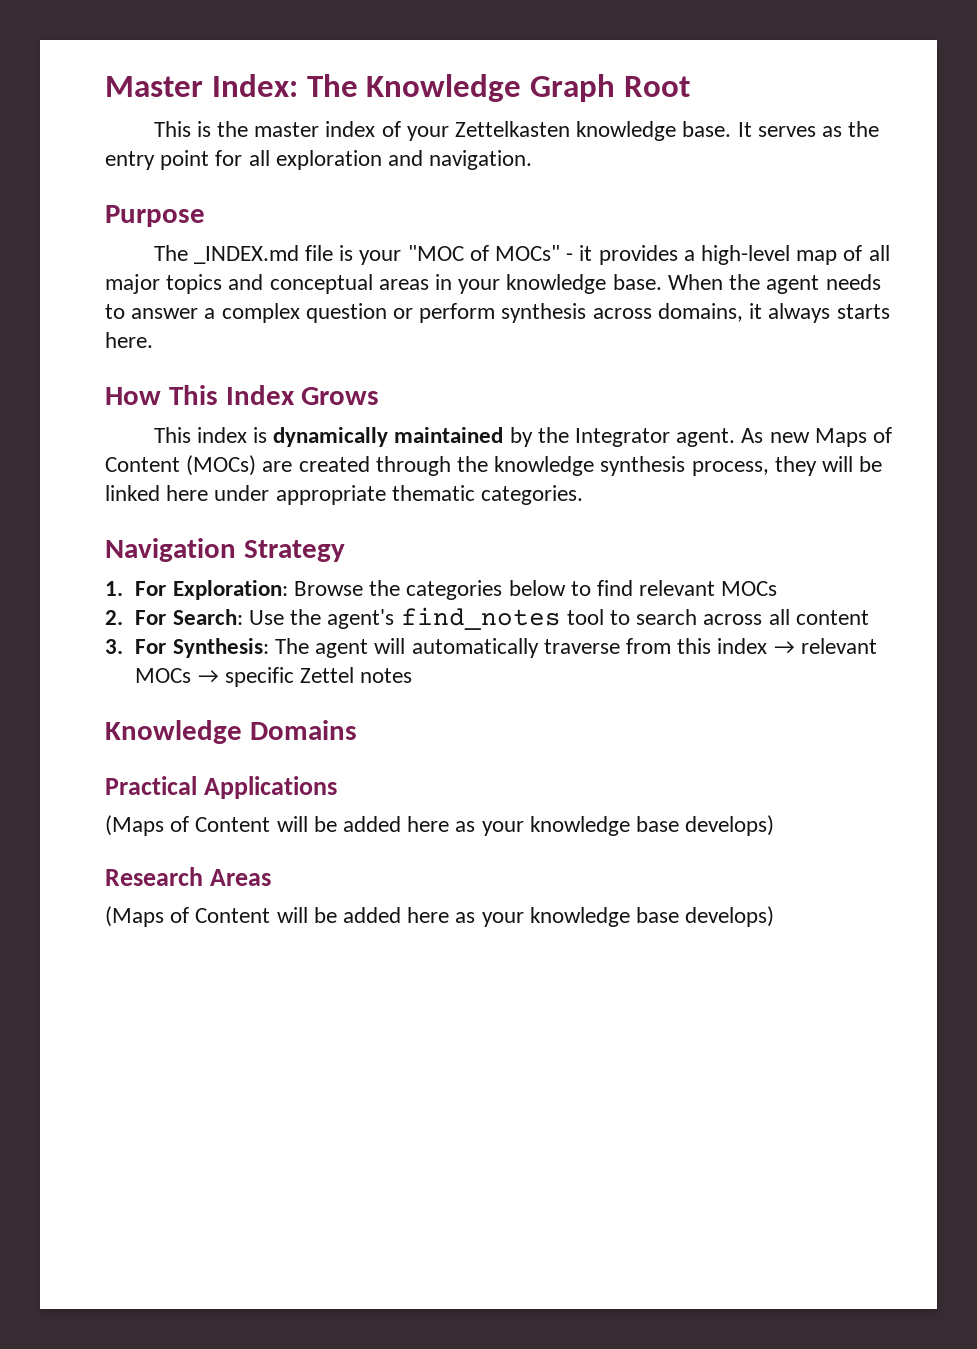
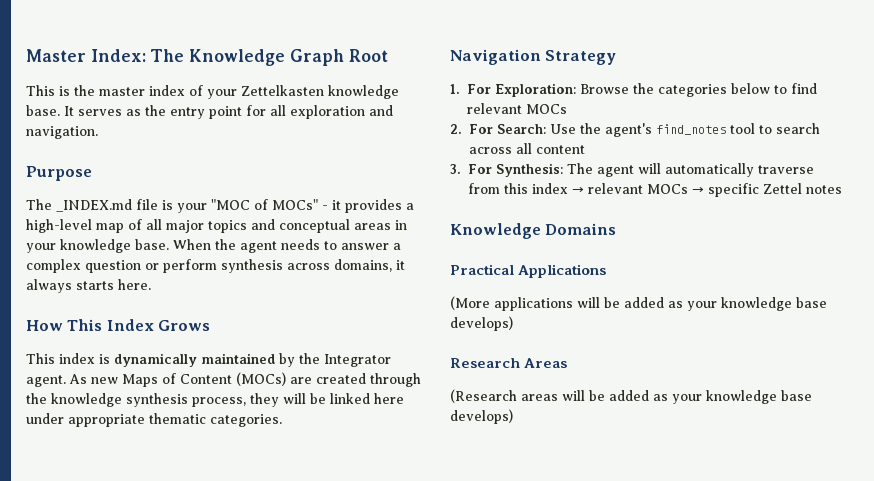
  Practical Applications
- (Maps of Content will be added here as your knowledge base develops)
+ (More applications will be added as your knowledge base develops)
  Research Areas
- (Maps of Content will be added here as your knowledge base develops)
+ (Research areas will be added as your knowledge base develops)

